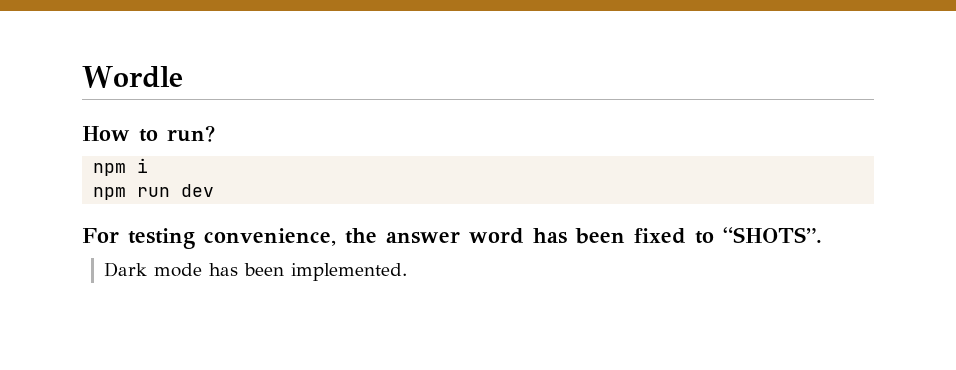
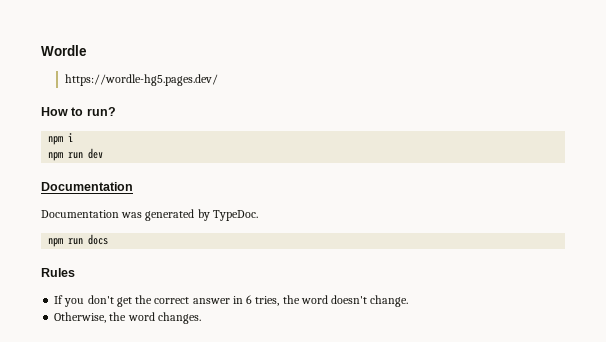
+ https://wordle-hg5.pages.dev/
  npm run dev
- For testing convenience, the answer word has been fixed to “SHOTS”.
- Dark mode has been implemented.
+ Documentation
+ Documentation was generated by TypeDoc.
+ npm run docs
+ Rules
+ If you don't get the correct answer in 6 tries, the word doesn't change.
+ Otherwise, the word changes.

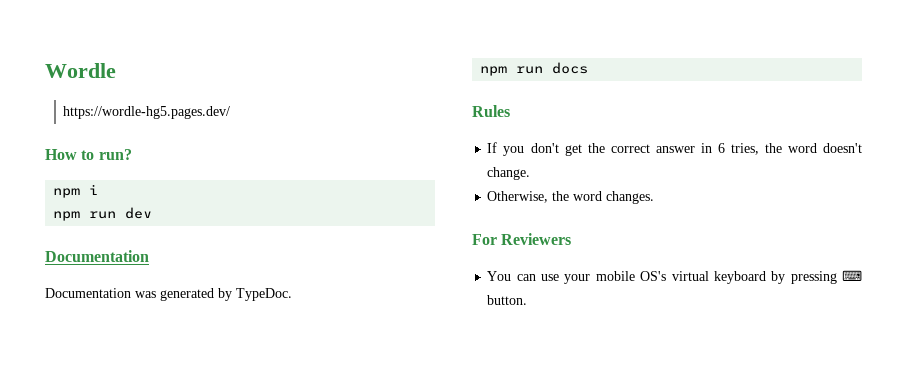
+ For Reviewers
+ You can use your mobile OS's virtual keyboard by pressing ⌨ button.

